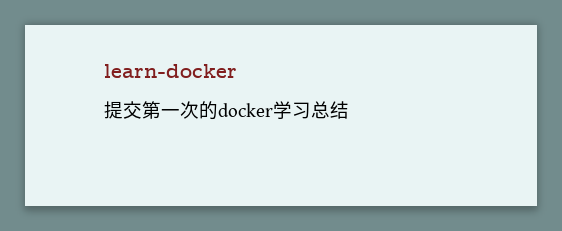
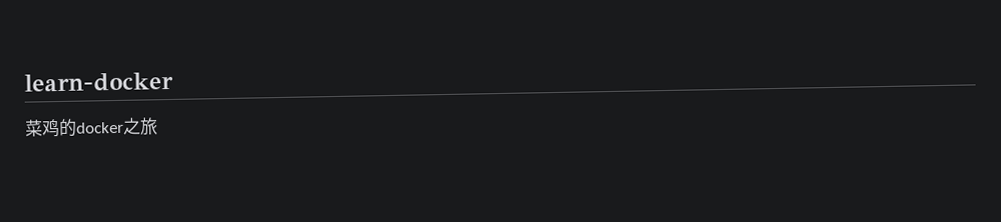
- 提交第一次的docker学习总结
+ 菜鸡的docker之旅

